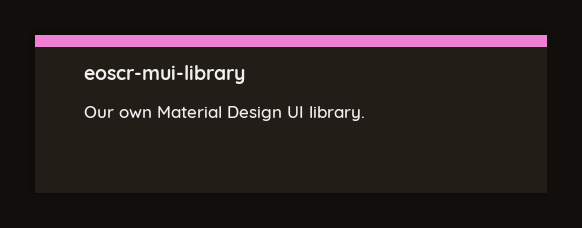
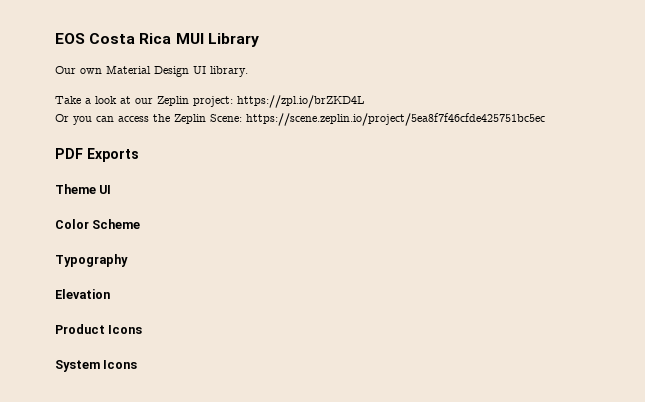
- eoscr-mui-library
+ EOS Costa Rica MUI Library
+ Take a look at our Zeplin project: https://zpl.io/brZKD4L
+ Or you can access the Zeplin Scene: https://scene.zeplin.io/project/5ea8f7f46cfde425751bc5ec
+ PDF Exports
+ Theme UI
+ Color Scheme
+ Typography
+ Elevation
+ Product Icons
+ System Icons

